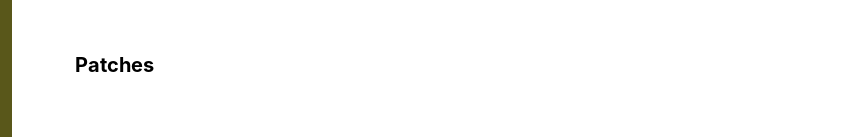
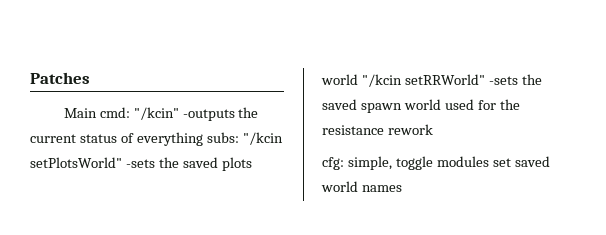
+ Main cmd: "/kcin" -outputs the current status of everything subs: "/kcin setPlotsWorld" -sets the saved plots world "/kcin setRRWorld" -sets the saved spawn world used for the resistance rework
+ cfg: simple, toggle modules set saved world names

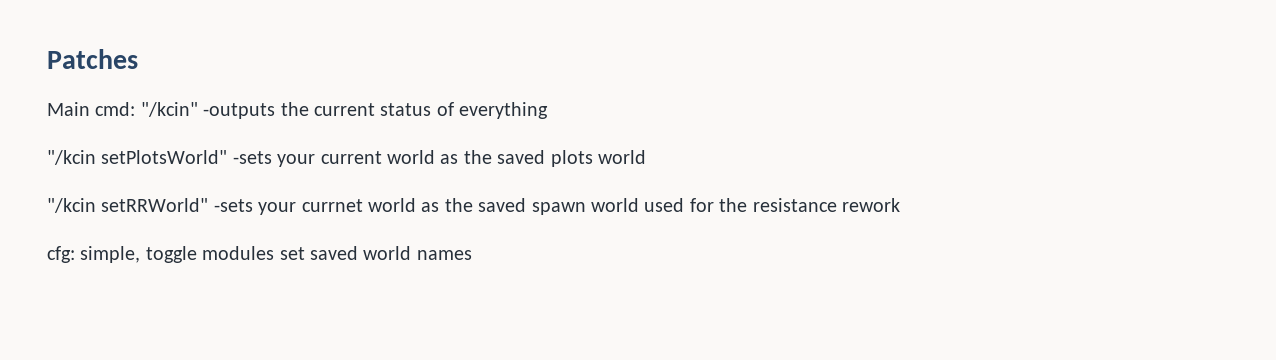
- Main cmd: "/kcin" -outputs the current status of everything subs: "/kcin setPlotsWorld" -sets the saved plots world "/kcin setRRWorld" -sets the saved spawn world used for the resistance rework
+ Main cmd: "/kcin" -outputs the current status of everything
+ "/kcin setPlotsWorld" -sets your current world as the saved plots world
+ "/kcin setRRWorld" -sets your currnet world as the saved spawn world used for the resistance rework

